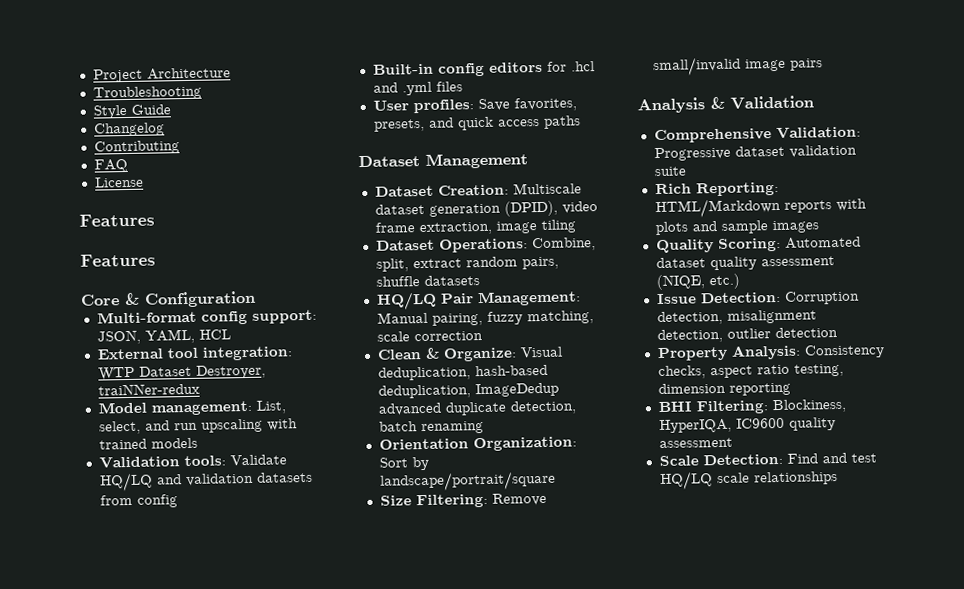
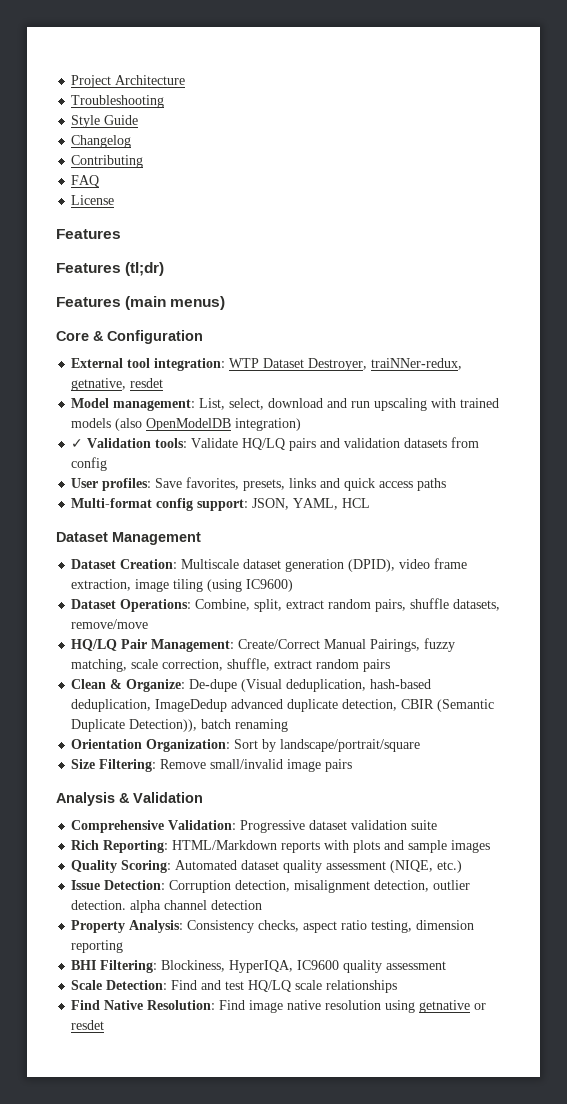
  License
  Features
- Features
+ Features (tl;dr)
+ Features (main menus)
+ External tool integration: WTP Dataset Destroyer, traiNNer-redux, getnative, resdet
+ Model management: List, select, download and run upscaling with trained models (also OpenModelDB integration)
+ ✓ Validation tools: Validate HQ/LQ pairs and validation datasets from config
+ User profiles: Save favorites, presets, links and quick access paths
- External tool integration: WTP Dataset Destroyer, traiNNer-redux
- Model management: List, select, and run upscaling with trained models
- Validation tools: Validate HQ/LQ and validation datasets from config
- Built-in config editors for .hcl and .yml files
- User profiles: Save favorites, presets, and quick access paths
- Dataset Creation: Multiscale dataset generation (DPID), video frame extraction, image tiling
+ Dataset Creation: Multiscale dataset generation (DPID), video frame extraction, image tiling (using IC9600)
- Dataset Operations: Combine, split, extract random pairs, shuffle datasets
+ Dataset Operations: Combine, split, extract random pairs, shuffle datasets, remove/move
- HQ/LQ Pair Management: Manual pairing, fuzzy matching, scale correction
+ HQ/LQ Pair Management: Create/Correct Manual Pairings, fuzzy matching, scale correction, shuffle, extract random pairs
- Clean & Organize: Visual deduplication, hash-based deduplication, ImageDedup advanced duplicate detection, batch renaming
+ Clean & Organize: De-dupe (Visual deduplication, hash-based deduplication, ImageDedup advanced duplicate detection, CBIR (Semantic Duplicate Detection)), batch renaming
- Issue Detection: Corruption detection, misalignment detection, outlier detection
+ Issue Detection: Corruption detection, misalignment detection, outlier detection. alpha channel detection
+ Find Native Resolution: Find image native resolution using getnative or resdet

